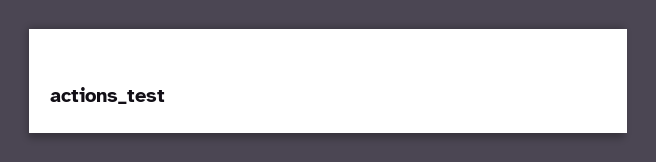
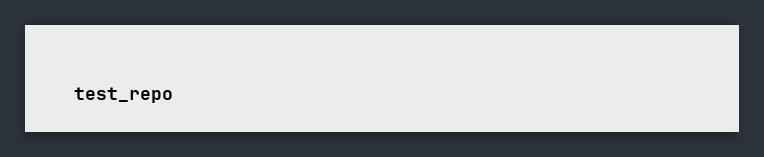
- actions_test
+ test_repo

